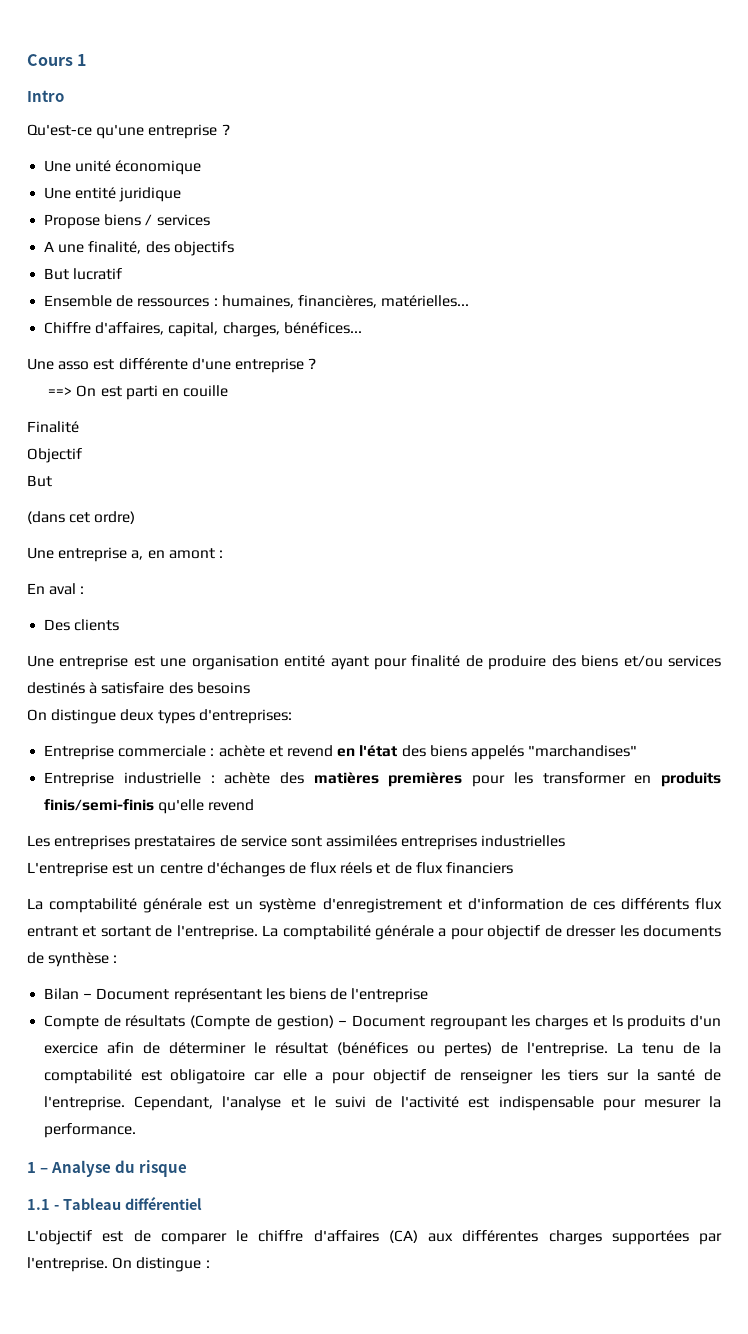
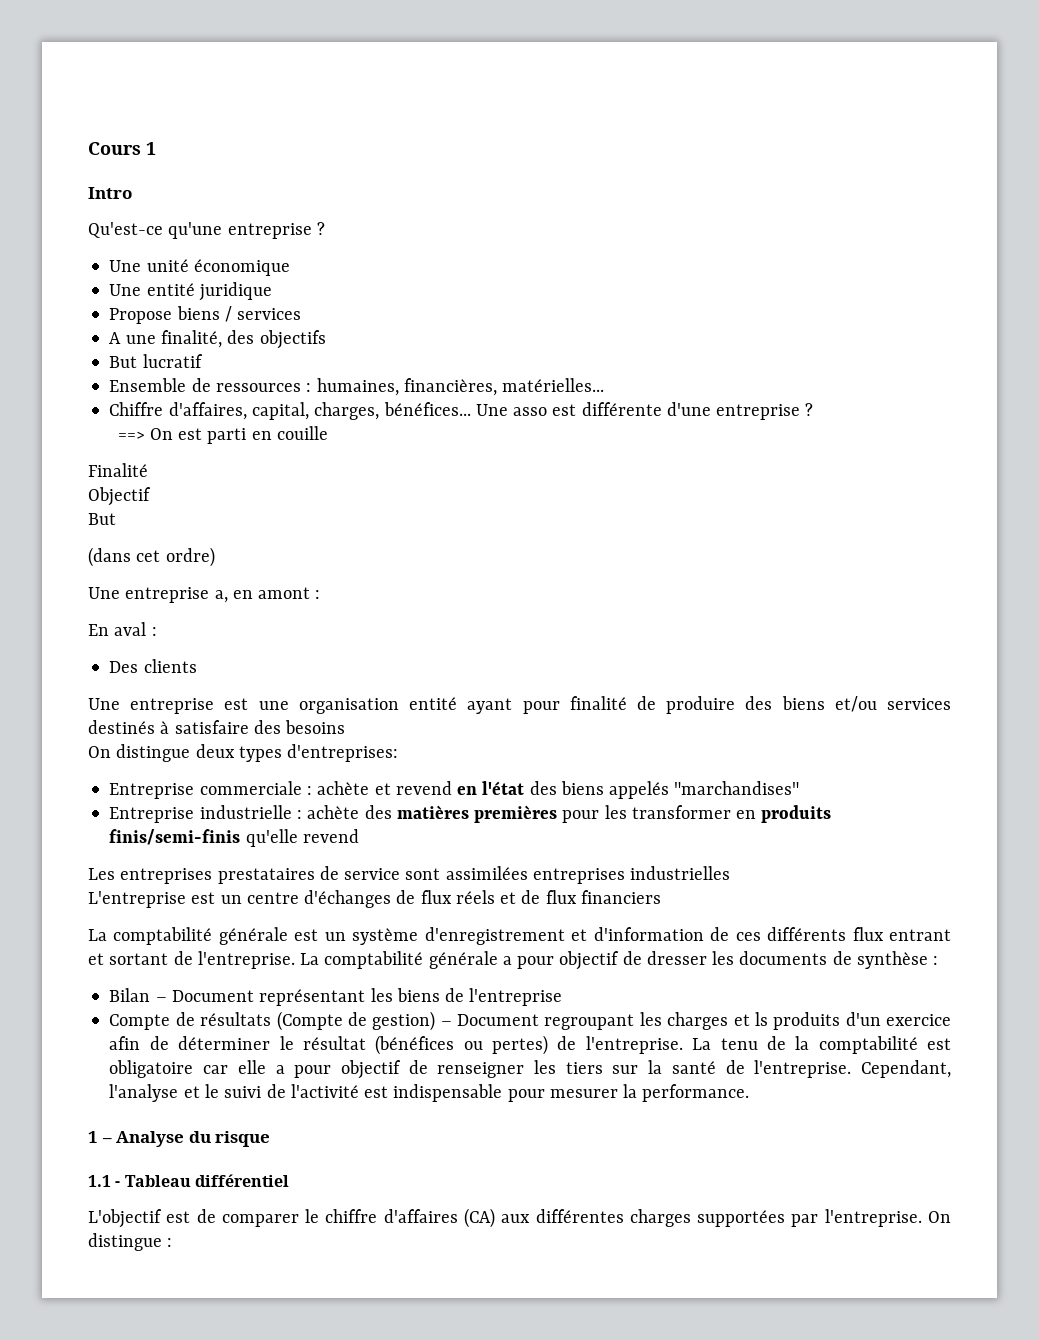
- Chiffre d'affaires, capital, charges, bénéfices...
- Une asso est différente d'une entreprise ?
+ Chiffre d'affaires, capital, charges, bénéfices... Une asso est différente d'une entreprise ?

